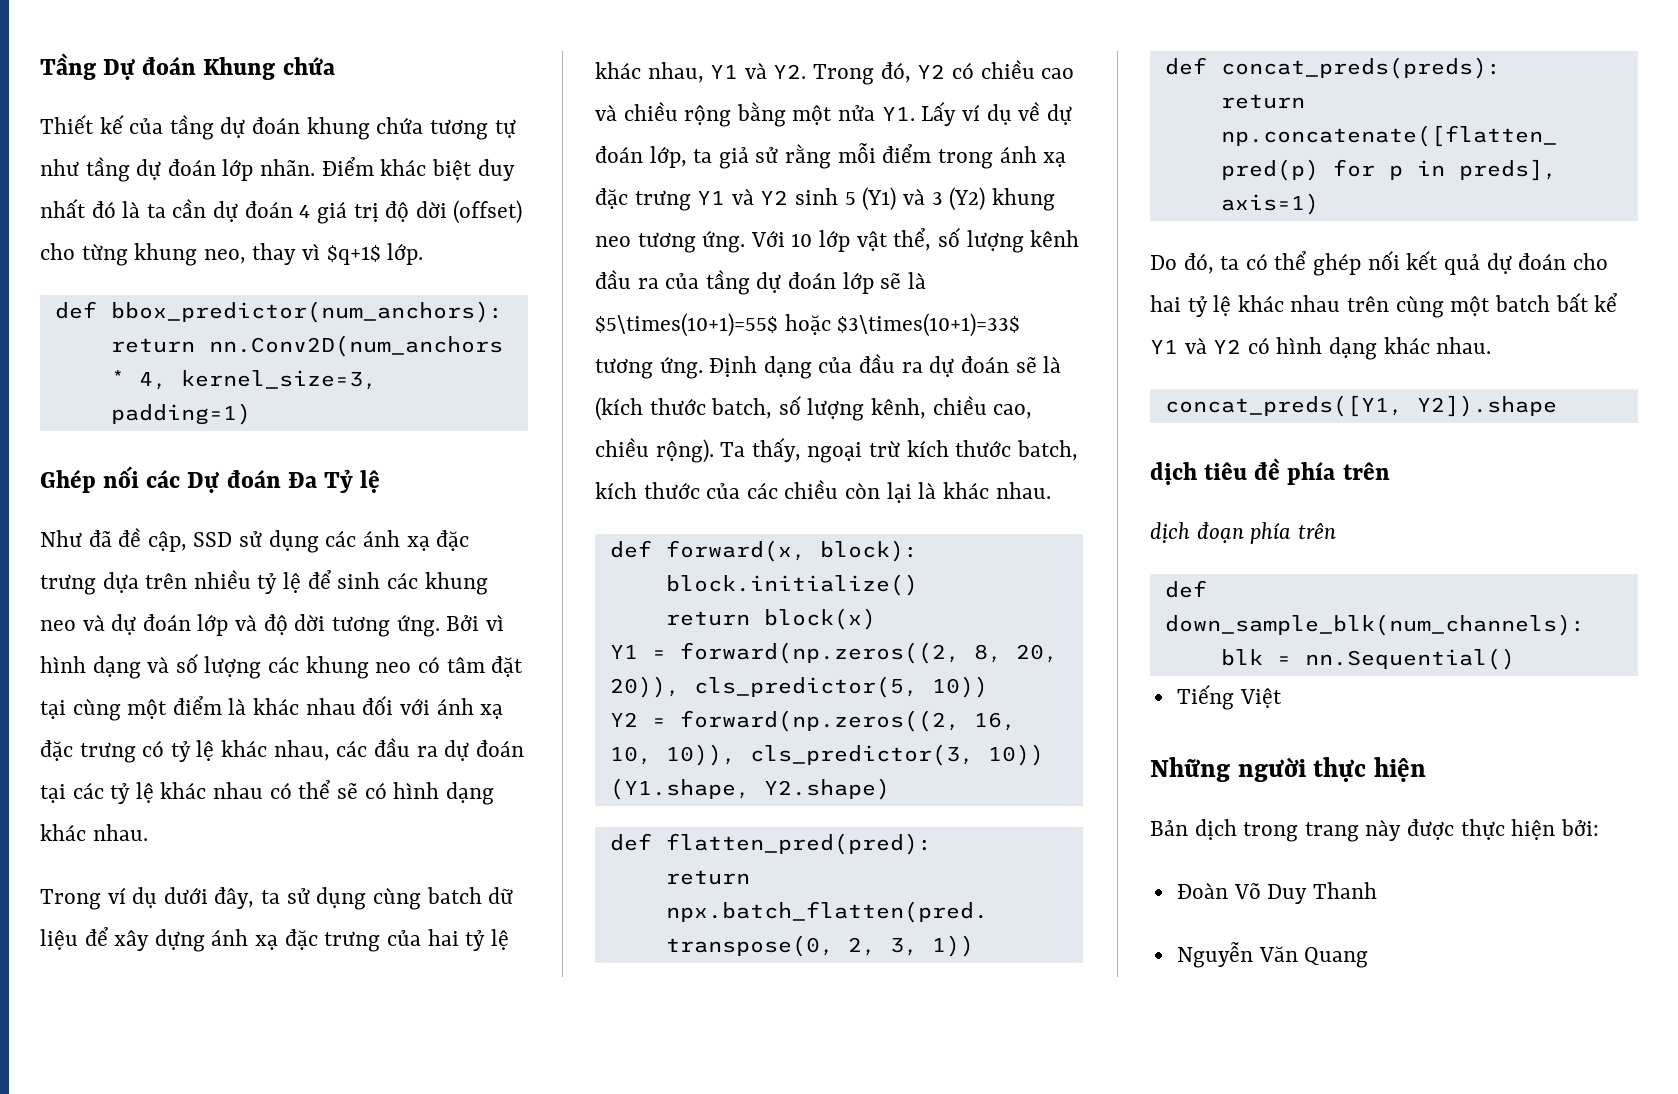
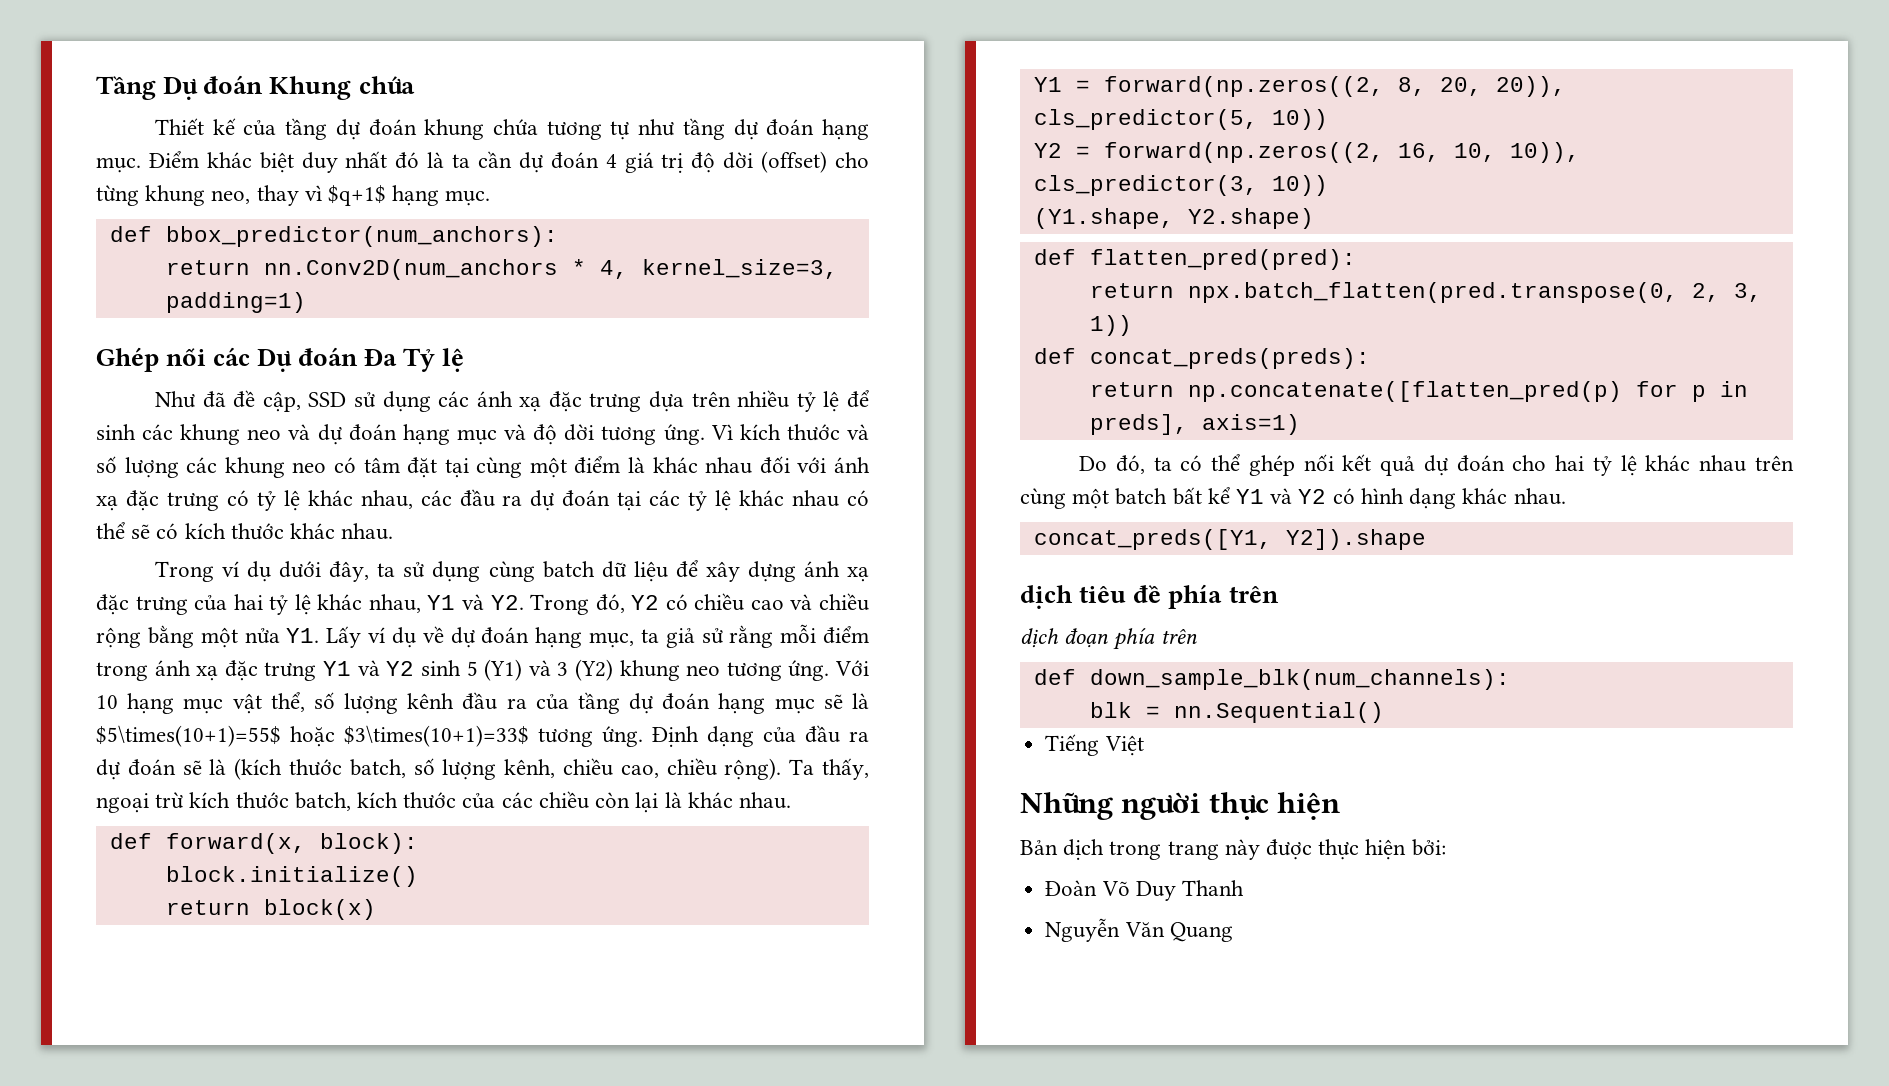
- Thiết kế của tầng dự đoán khung chứa tương tự như tầng dự đoán lớp nhãn.
+ Thiết kế của tầng dự đoán khung chứa tương tự như tầng dự đoán hạng mục.
- Điểm khác biệt duy nhất đó là ta cần dự đoán 4 giá trị độ dời (offset) cho từng khung neo, thay vì $q+1$ lớp.
+ Điểm khác biệt duy nhất đó là ta cần dự đoán 4 giá trị độ dời (offset) cho từng khung neo, thay vì $q+1$ hạng mục.
- Như đã đề cập, SSD sử dụng các ánh xạ đặc trưng dựa trên nhiều tỷ lệ để sinh các khung neo và dự đoán lớp và độ dời tương ứng.
+ Như đã đề cập, SSD sử dụng các ánh xạ đặc trưng dựa trên nhiều tỷ lệ để sinh các khung neo và dự đoán hạng mục và độ dời tương ứng.
- Bởi vì hình dạng và số lượng các khung neo có tâm đặt tại cùng một điểm là khác nhau đối với ánh xạ đặc trưng có tỷ lệ khác nhau, các đầu ra dự đoán tại các tỷ lệ khác nhau có thể sẽ có hình dạng khác nhau.
+ Vì kích thước và số lượng các khung neo có tâm đặt tại cùng một điểm là khác nhau đối với ánh xạ đặc trưng có tỷ lệ khác nhau, các đầu ra dự đoán tại các tỷ lệ khác nhau có thể sẽ có kích thước khác nhau.
- Trong ví dụ dưới đây, ta sử dụng cùng batch dữ liệu để xây dựng ánh xạ đặc trưng của hai tỷ lệ khác nhau, Y1 và Y2. Trong đó, Y2 có chiều cao và chiều rộng bằng một nửa Y1. Lấy ví dụ về dự đoán lớp, ta giả sử rằng mỗi điểm trong ánh xạ đặc trưng Y1 và Y2 sinh 5 (Y1) và 3 (Y2) khung neo tương ứng.
+ Trong ví dụ dưới đây, ta sử dụng cùng batch dữ liệu để xây dựng ánh xạ đặc trưng của hai tỷ lệ khác nhau, Y1 và Y2. Trong đó, Y2 có chiều cao và chiều rộng bằng một nửa Y1. Lấy ví dụ về dự đoán hạng mục, ta giả sử rằng mỗi điểm trong ánh xạ đặc trưng Y1 và Y2 sinh 5 (Y1) và 3 (Y2) khung neo tương ứng.
- Với 10 lớp vật thể, số lượng kênh đầu ra của tầng dự đoán lớp sẽ là $5\times(10+1)=55$ hoặc $3\times(10+1)=33$ tương ứng.
+ Với 10 hạng mục vật thể, số lượng kênh đầu ra của tầng dự đoán hạng mục sẽ là $5\times(10+1)=55$ hoặc $3\times(10+1)=33$ tương ứng.

